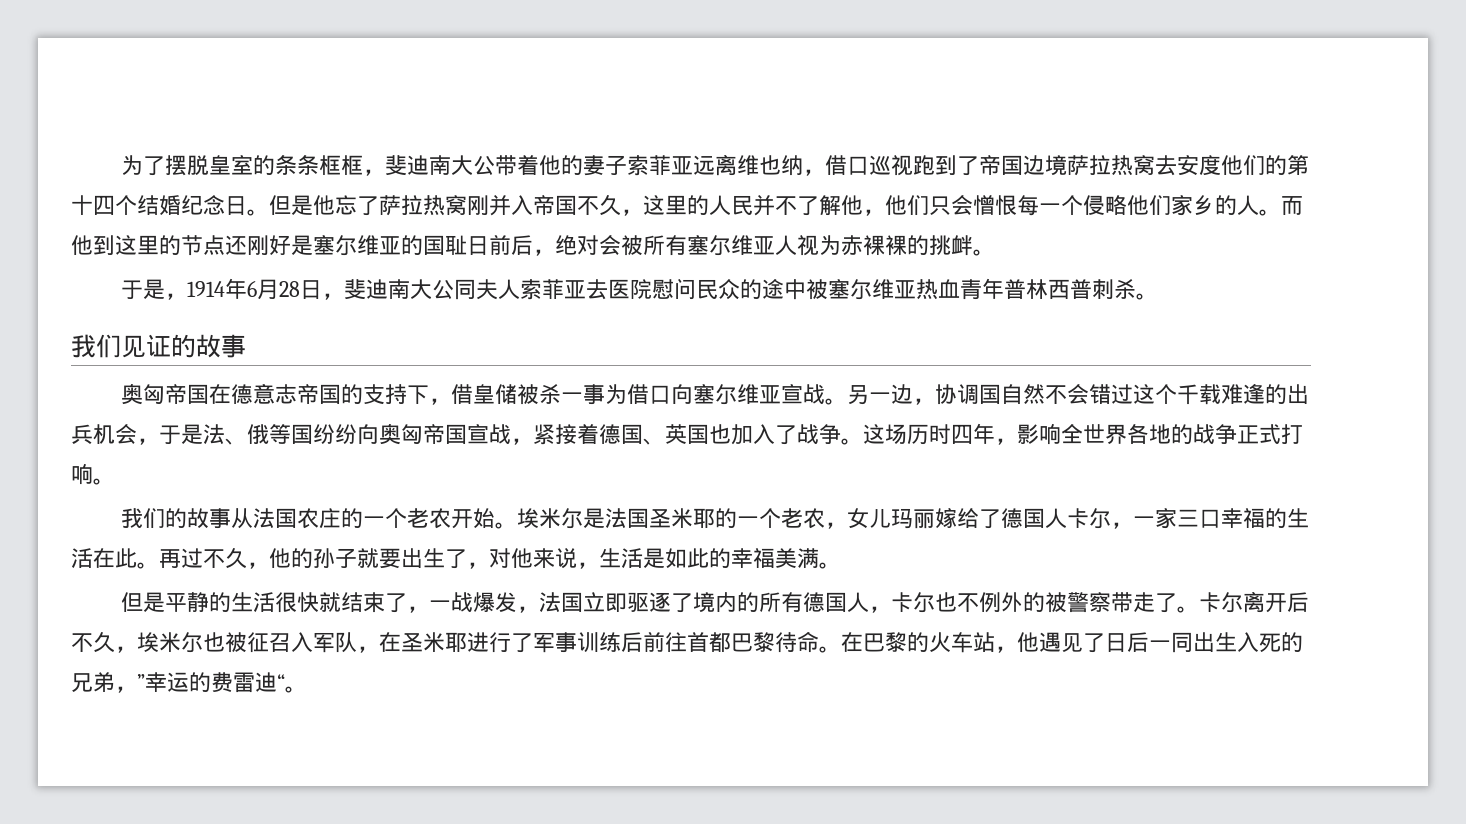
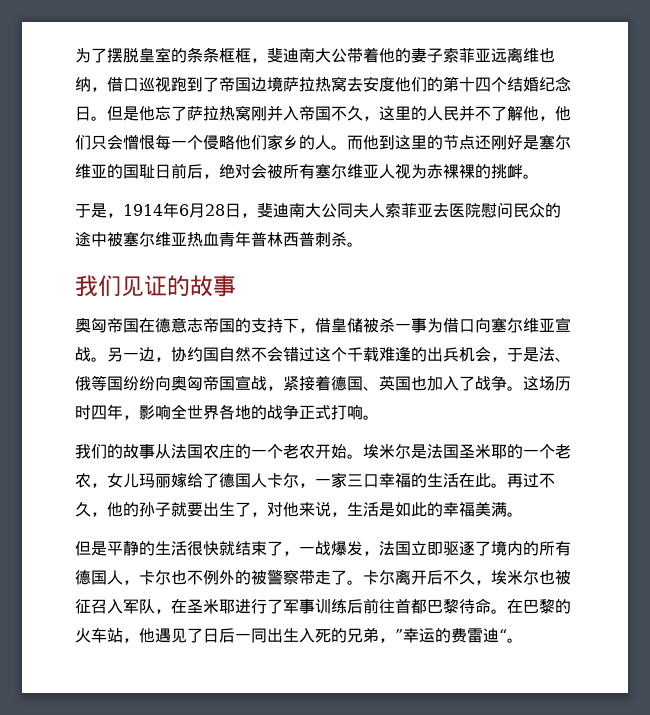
- 另一边，协调国自然不会错过这个千载难逢的出兵机会，于是法、俄等国纷纷向奥匈帝国宣战，紧接着德国、英国也加入了战争。
+ 另一边，协约国自然不会错过这个千载难逢的出兵机会，于是法、俄等国纷纷向奥匈帝国宣战，紧接着德国、英国也加入了战争。

